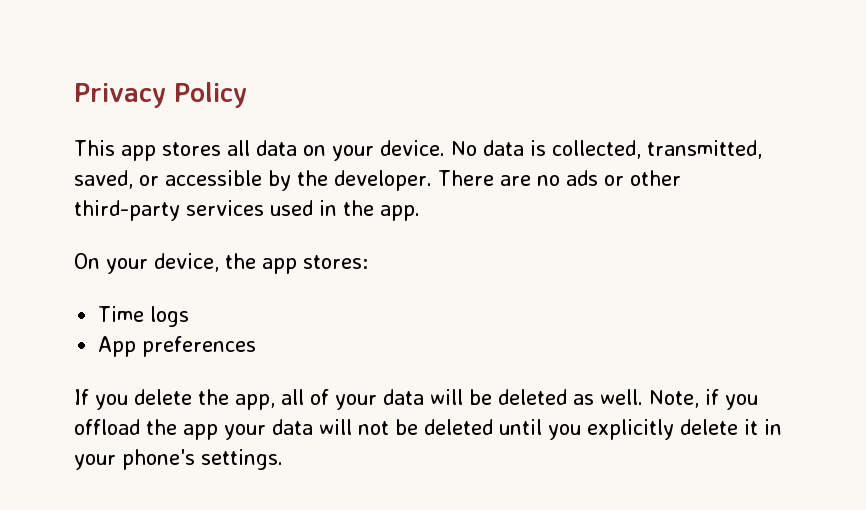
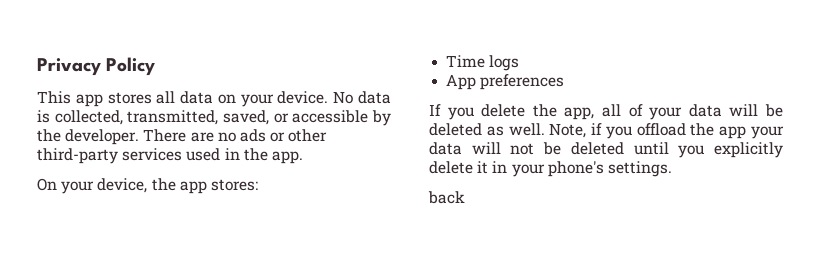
+ back

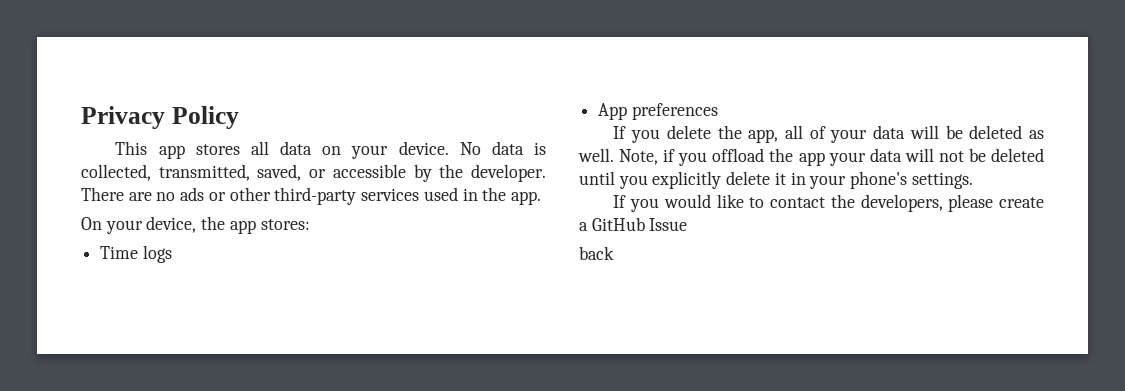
+ If you would like to contact the developers, please create a GitHub Issue

